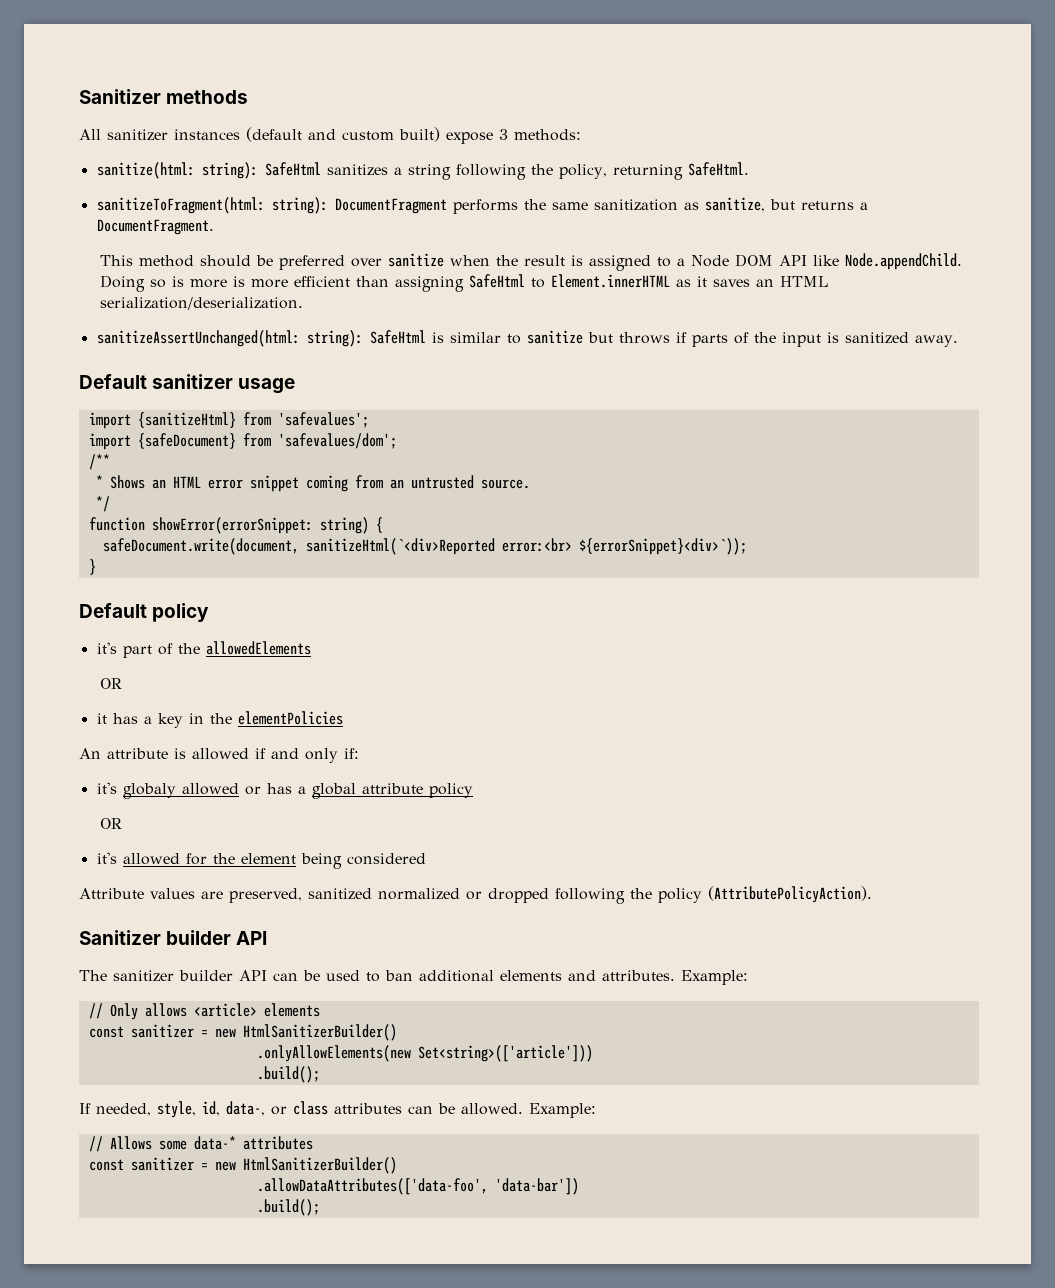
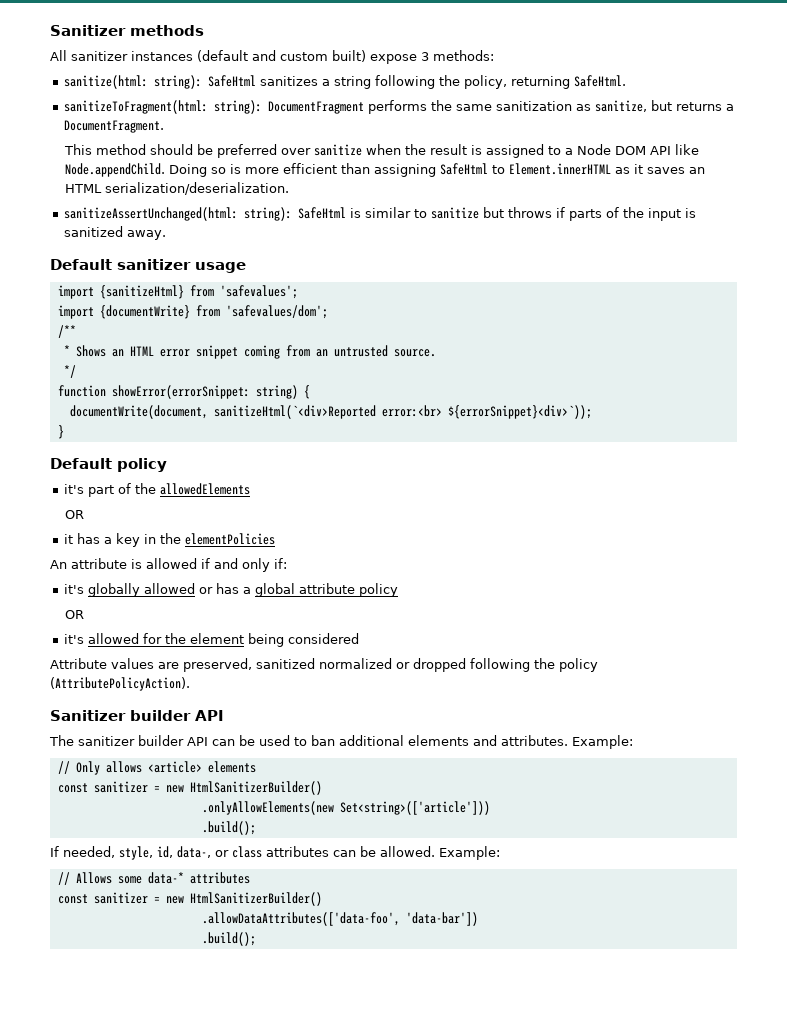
- This method should be preferred over sanitize when the result is assigned to a Node DOM API like Node.appendChild. Doing so is more is more efficient than assigning SafeHtml to Element.innerHTML as it saves an HTML serialization/deserialization.
+ This method should be preferred over sanitize when the result is assigned to a Node DOM API like Node.appendChild. Doing so is more efficient than assigning SafeHtml to Element.innerHTML as it saves an HTML serialization/deserialization.
- import {safeDocument} from 'safevalues/dom';
+ import {documentWrite} from 'safevalues/dom';
- safeDocument.write(document, sanitizeHtml(`<div>Reported error:<br> ${errorSnippet}<div>`));
+ documentWrite(document, sanitizeHtml(`<div>Reported error:<br> ${errorSnippet}<div>`));
- it's globaly allowed or has a global attribute policy
+ it's globally allowed or has a global attribute policy

